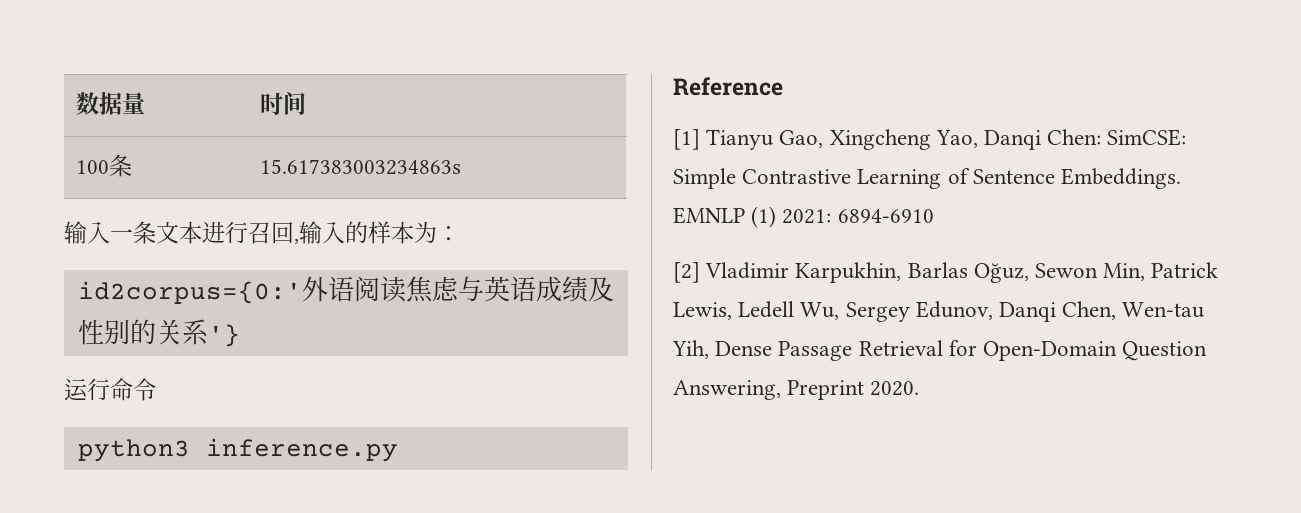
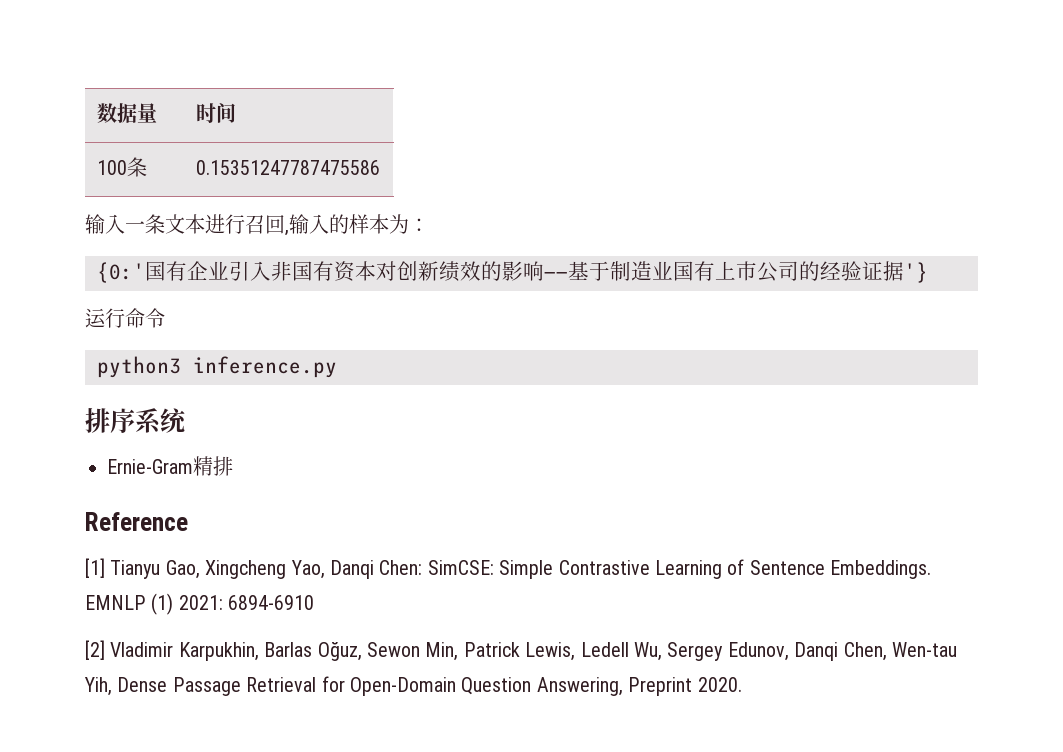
- 100条 | 15.617383003234863s
+ 100条 | 0.15351247787475586
- id2corpus={0:'外语阅读焦虑与英语成绩及性别的关系'}
+ {0:'国有企业引入非国有资本对创新绩效的影响——基于制造业国有上市公司的经验证据'}
+ 排序系统
+ Ernie-Gram精排

